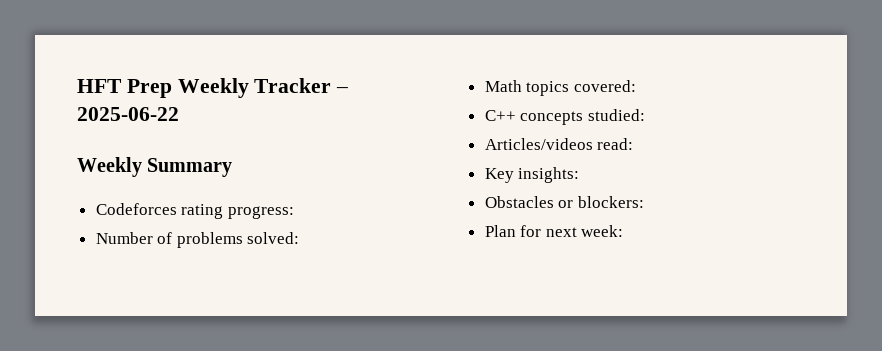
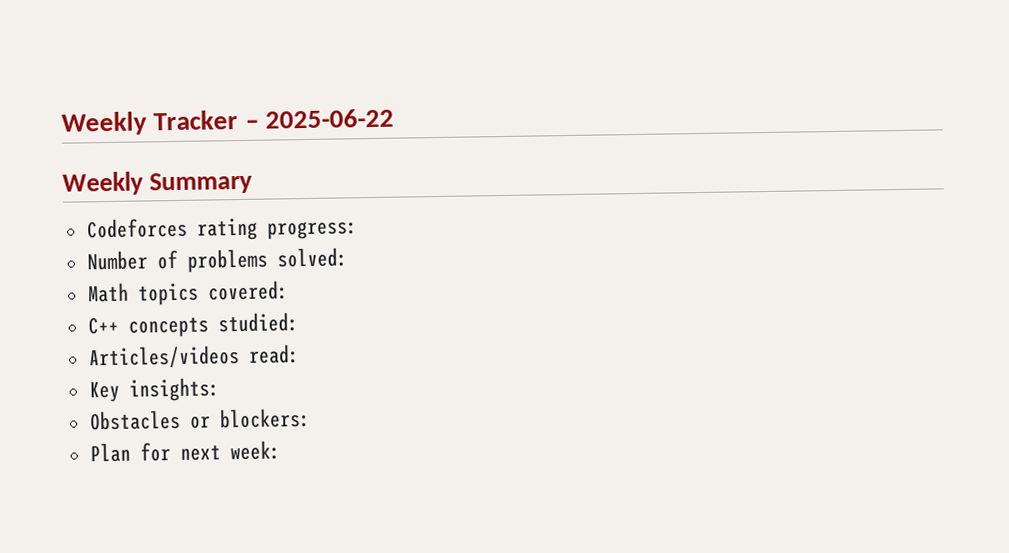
- HFT Prep Weekly Tracker – 2025-06-22
+ Weekly Tracker – 2025-06-22

